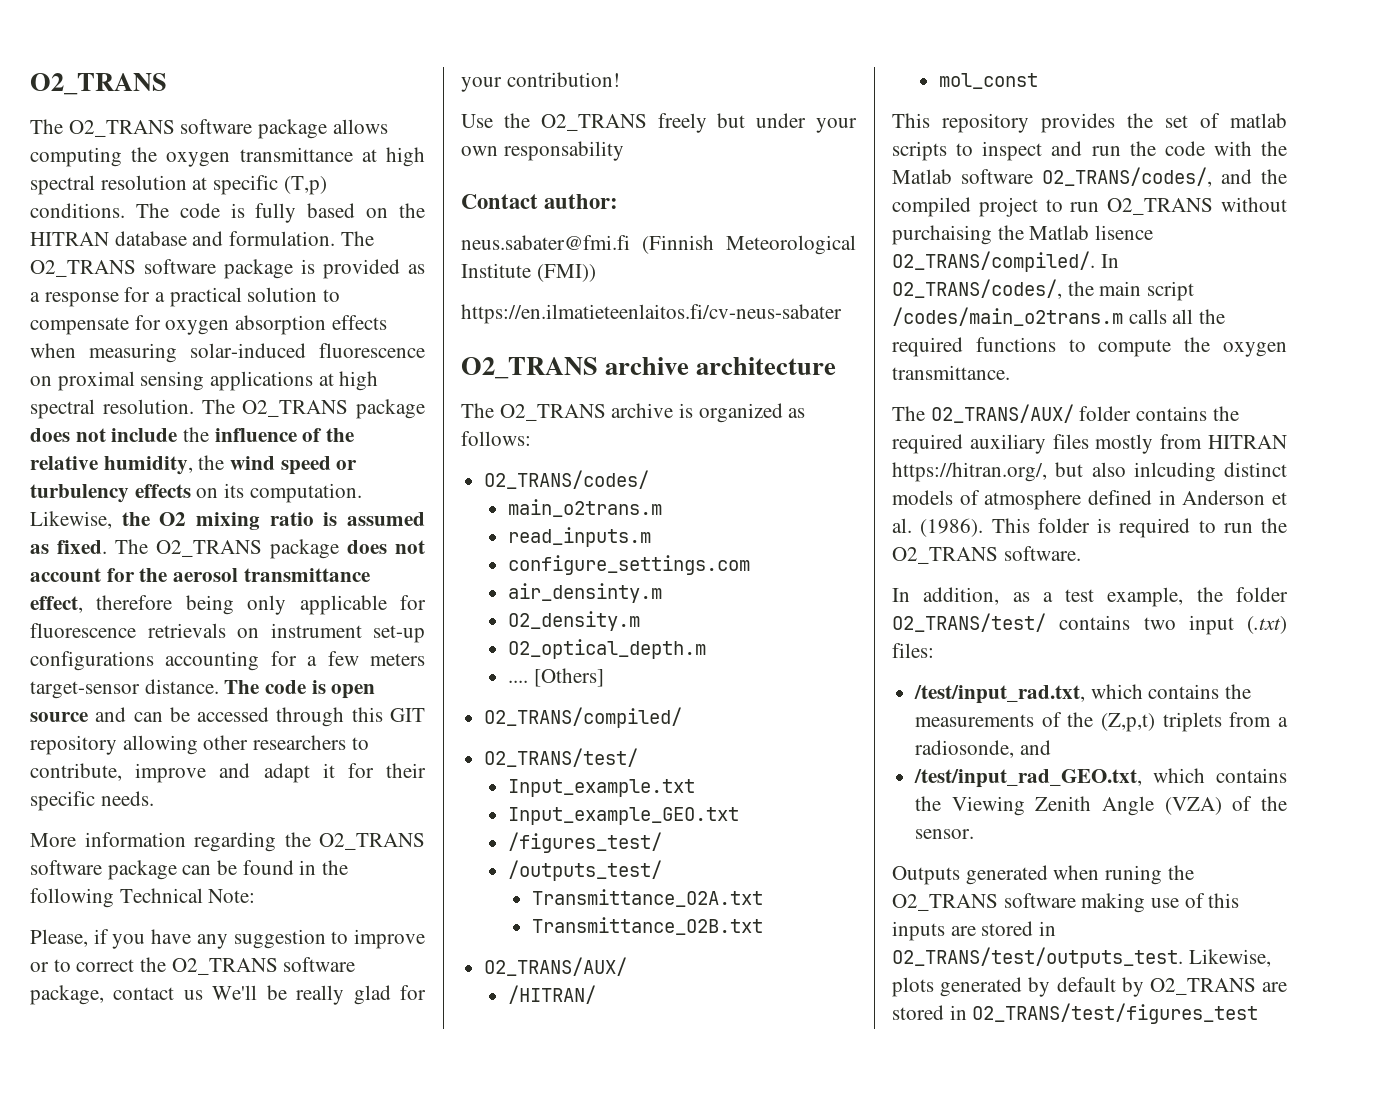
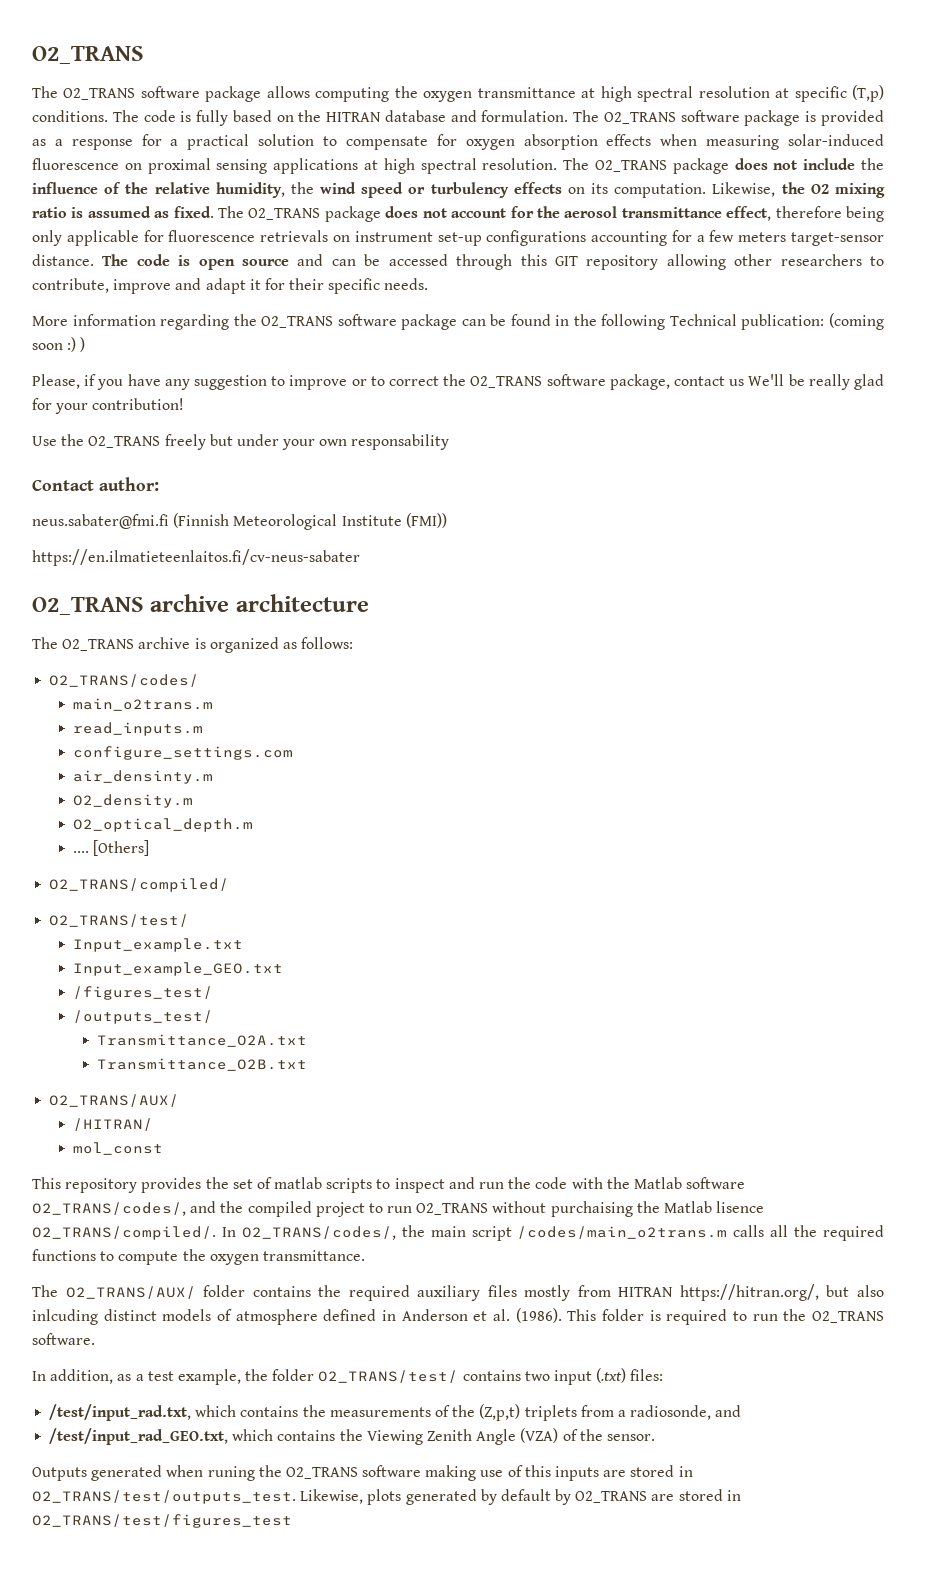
- More information regarding the O2_TRANS software package can be found in the following Technical Note:
+ More information regarding the O2_TRANS software package can be found in the following Technical publication: (coming soon :) )

